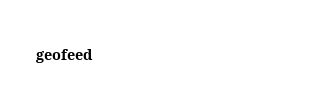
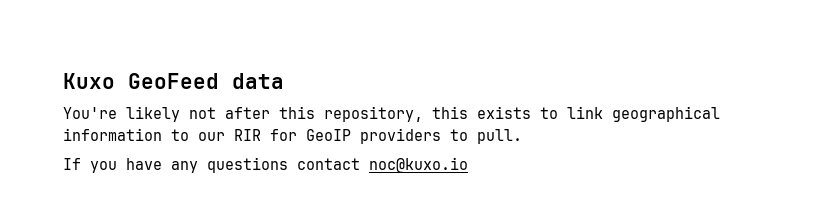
- geofeed
+ Kuxo GeoFeed data
+ You're likely not after this repository, this exists to link geographical information to our RIR for GeoIP providers to pull.
+ If you have any questions contact noc@kuxo.io

